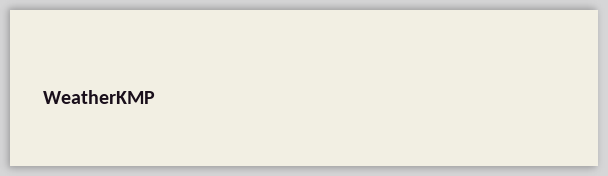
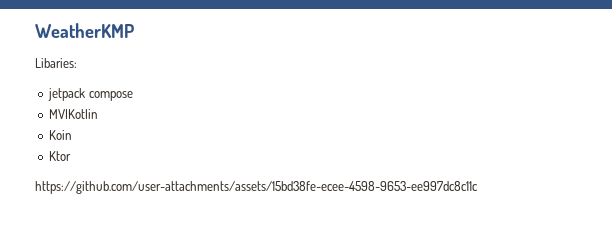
+ Libaries:
+ jetpack compose
+ MVIKotlin
+ Koin
+ Ktor
+ https://github.com/user-attachments/assets/15bd38fe-ecee-4598-9653-ee997dc8c11c

